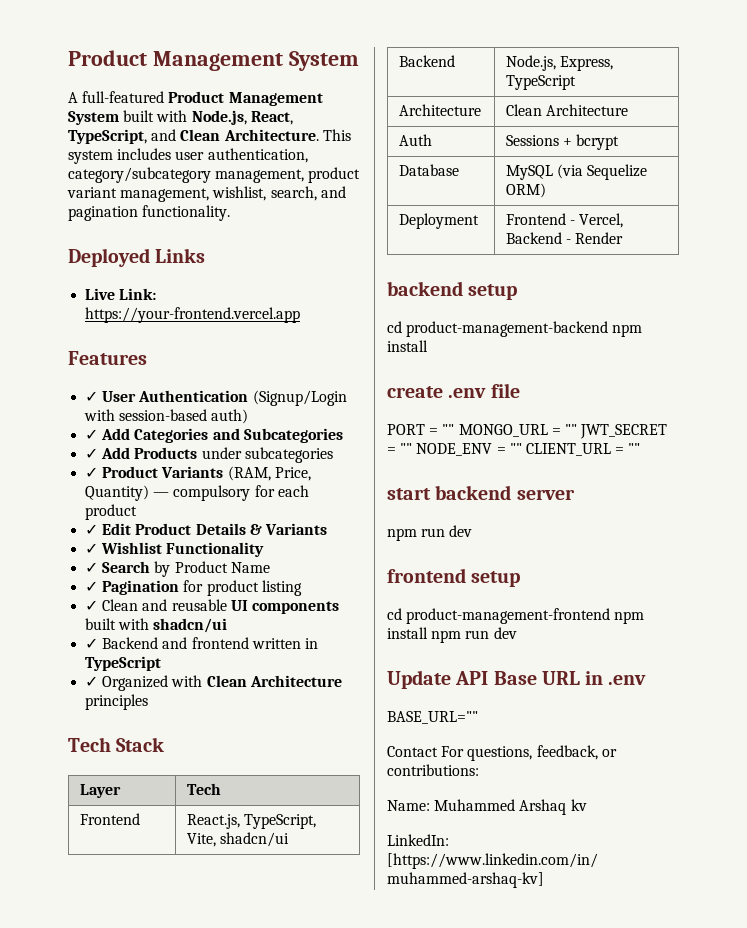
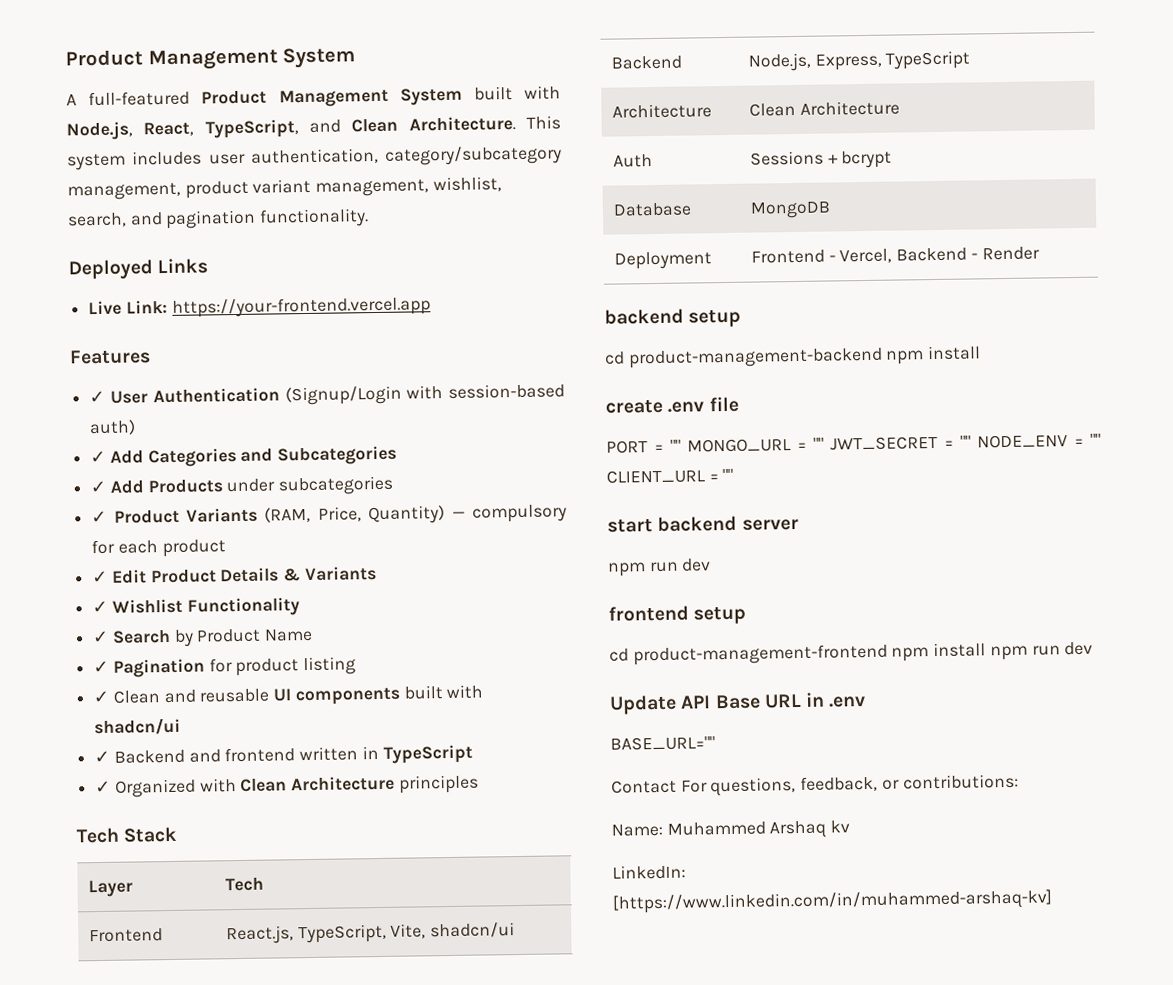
- Database | MySQL (via Sequelize ORM)
+ Database | MongoDB

